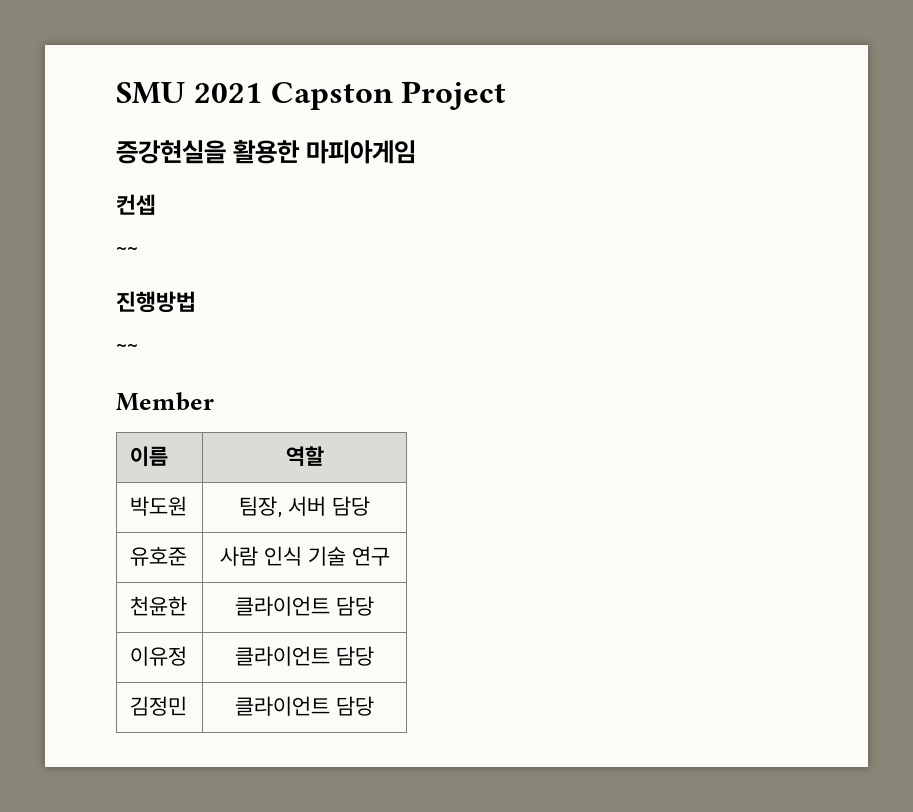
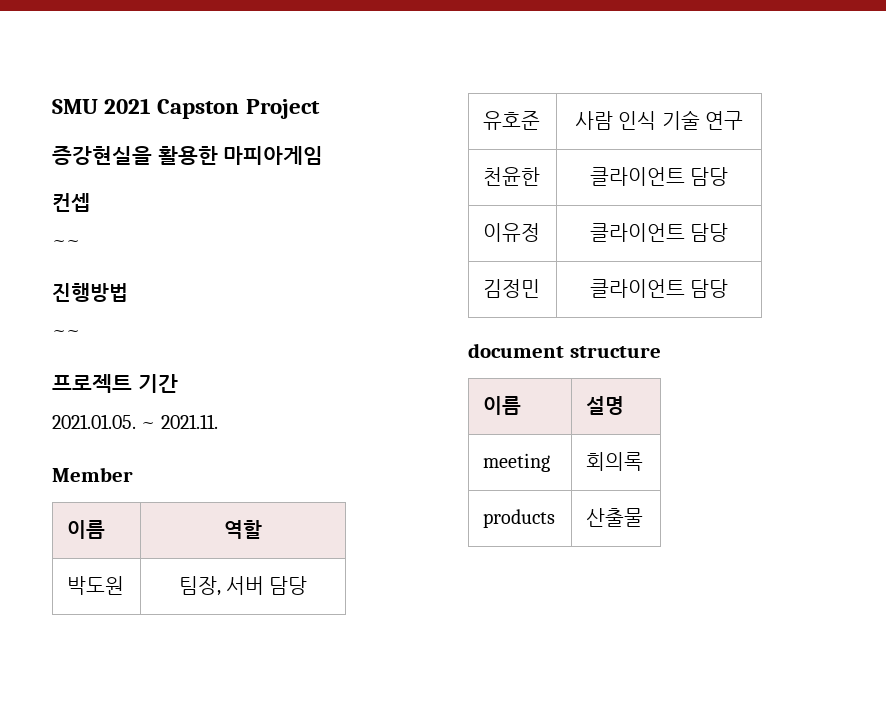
+ 프로젝트 기간
+ 2021.01.05. ~ 2021.11.
+ document structure
+ 이름 | 설명
+ meeting | 회의록
+ products | 산출물

